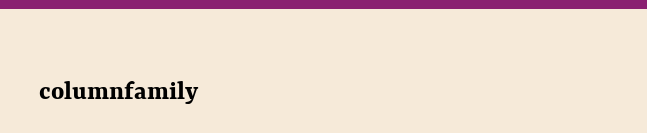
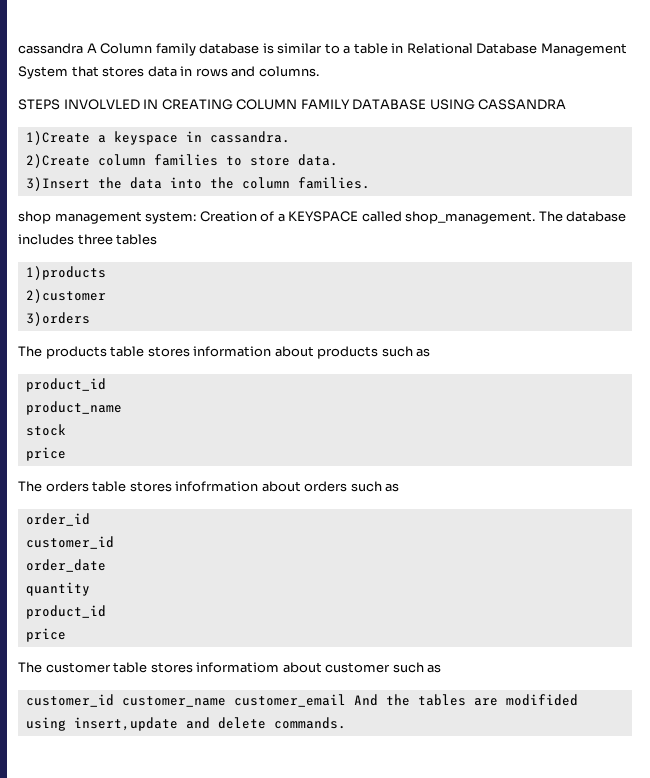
- columnfamily
+ cassandra A Column family database is similar to a table in Relational Database Management System that stores data in rows and columns.
+ STEPS INVOLVLED IN CREATING COLUMN FAMILY DATABASE USING CASSANDRA
+ 1)Create a keyspace in cassandra.
+ 2)Create column families to store data.
+ 3)Insert the data into the column families.
+ shop management system: Creation of a KEYSPACE called shop_management. The database includes three tables
+ 1)products
+ 2)customer
+ 3)orders
+ The products table stores information about products such as
+ product_id
+ product_name
+ stock
+ price
+ The orders table stores infofrmation about orders such as
+ order_id
+ customer_id
+ order_date
+ quantity
+ product_id
+ price
+ The customer table stores informatiom about customer such as
+ customer_id customer_name customer_email And the tables are modifided using insert,update and delete commands.

